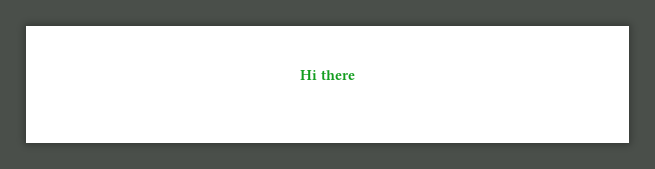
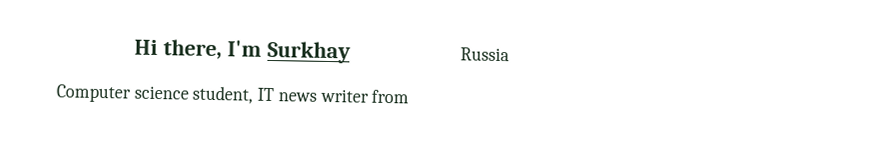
- Hi there
+ Hi there, I'm Surkhay
+ Computer science student, IT news writer from Russia

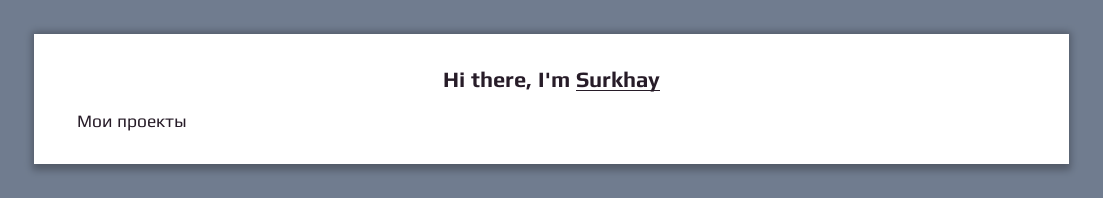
- Computer science student, IT news writer from Russia
+ Мои проекты

